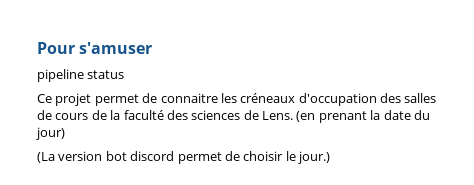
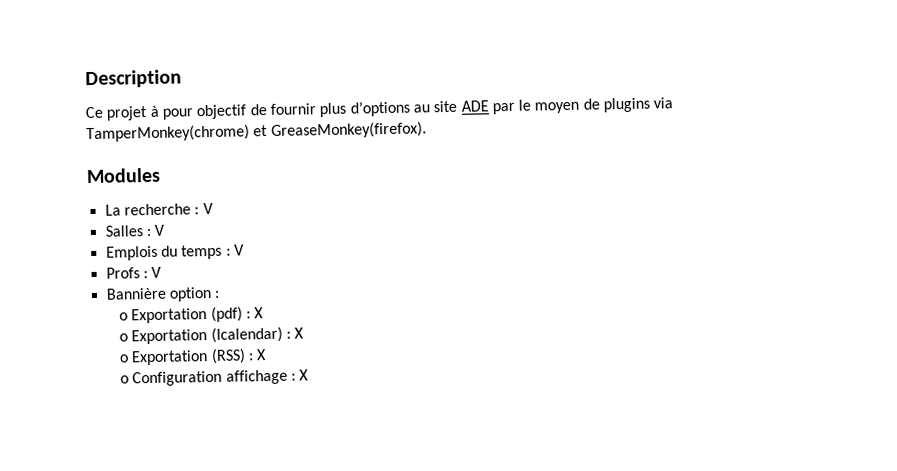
- Pour s'amuser
- pipeline status
- Ce projet permet de connaitre les créneaux d'occupation des salles de cours de la faculté des sciences de Lens. (en prenant la date du jour)
- (La version bot discord permet de choisir le jour.)
+ Description
+ Ce projet à pour objectif de fournir plus d’options au site ADE par le moyen de plugins via TamperMonkey(chrome) et GreaseMonkey(firefox).
+ Modules
+ La recherche : V
+ Salles : V
+ Emplois du temps : V
+ Profs : V
+ Bannière option :
+ o Exportation (pdf) : X
+ o Exportation (Icalendar) : X
+ o Exportation (RSS) : X
+ o Configuration affichage : X

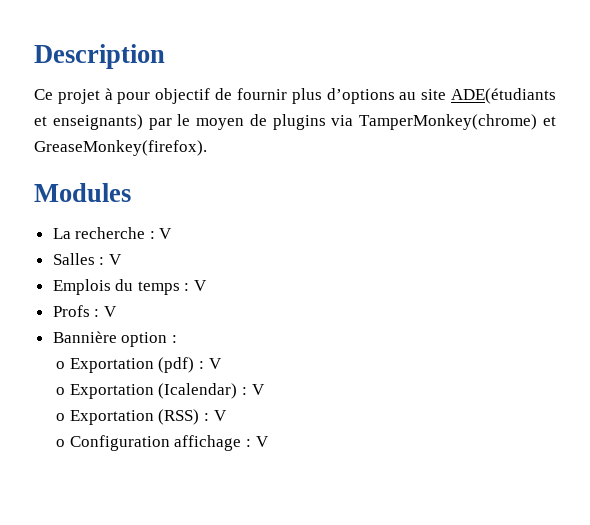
- Ce projet à pour objectif de fournir plus d’options au site ADE par le moyen de plugins via TamperMonkey(chrome) et GreaseMonkey(firefox).
+ Ce projet à pour objectif de fournir plus d’options au site ADE(étudiants et enseignants) par le moyen de plugins via TamperMonkey(chrome) et GreaseMonkey(firefox).
- o Exportation (pdf) : X
+ o Exportation (pdf) : V
- o Exportation (Icalendar) : X
+ o Exportation (Icalendar) : V
- o Exportation (RSS) : X
+ o Exportation (RSS) : V
- o Configuration affichage : X
+ o Configuration affichage : V

